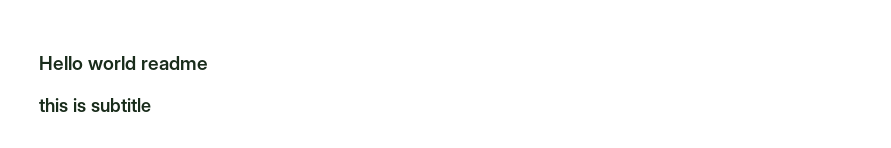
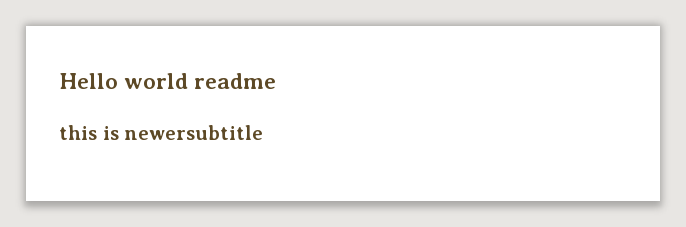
- this is subtitle
+ this is newersubtitle

